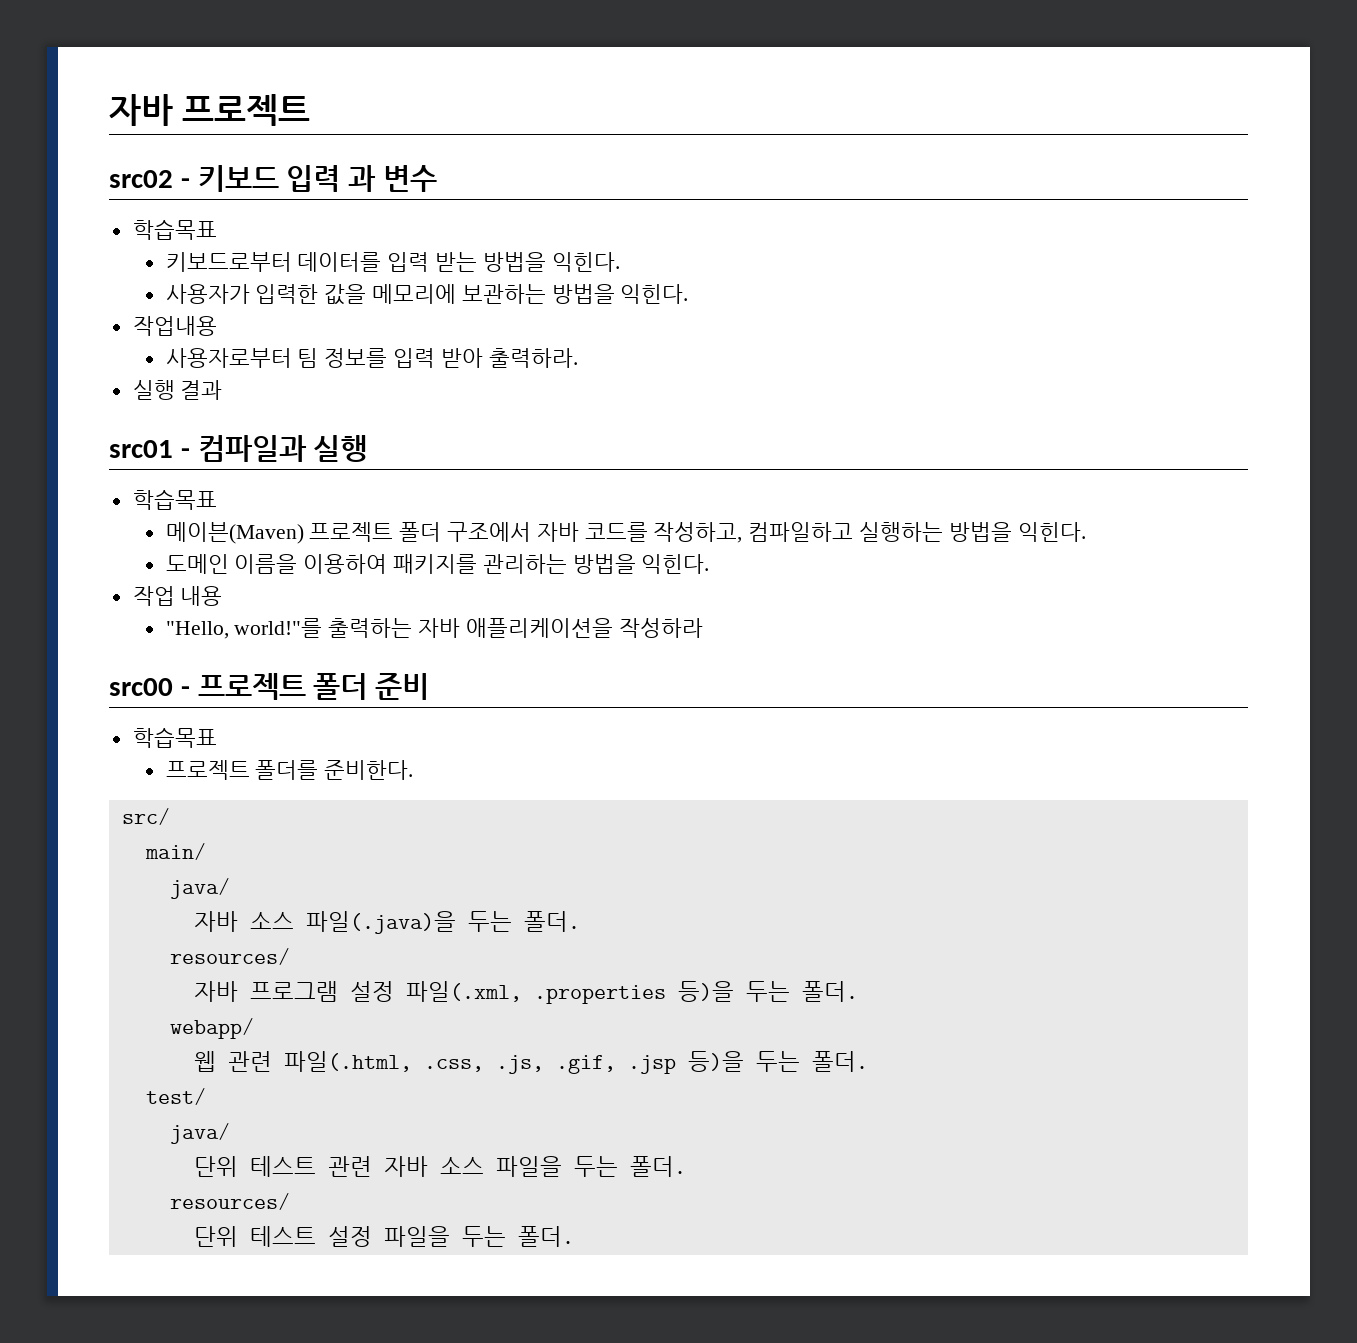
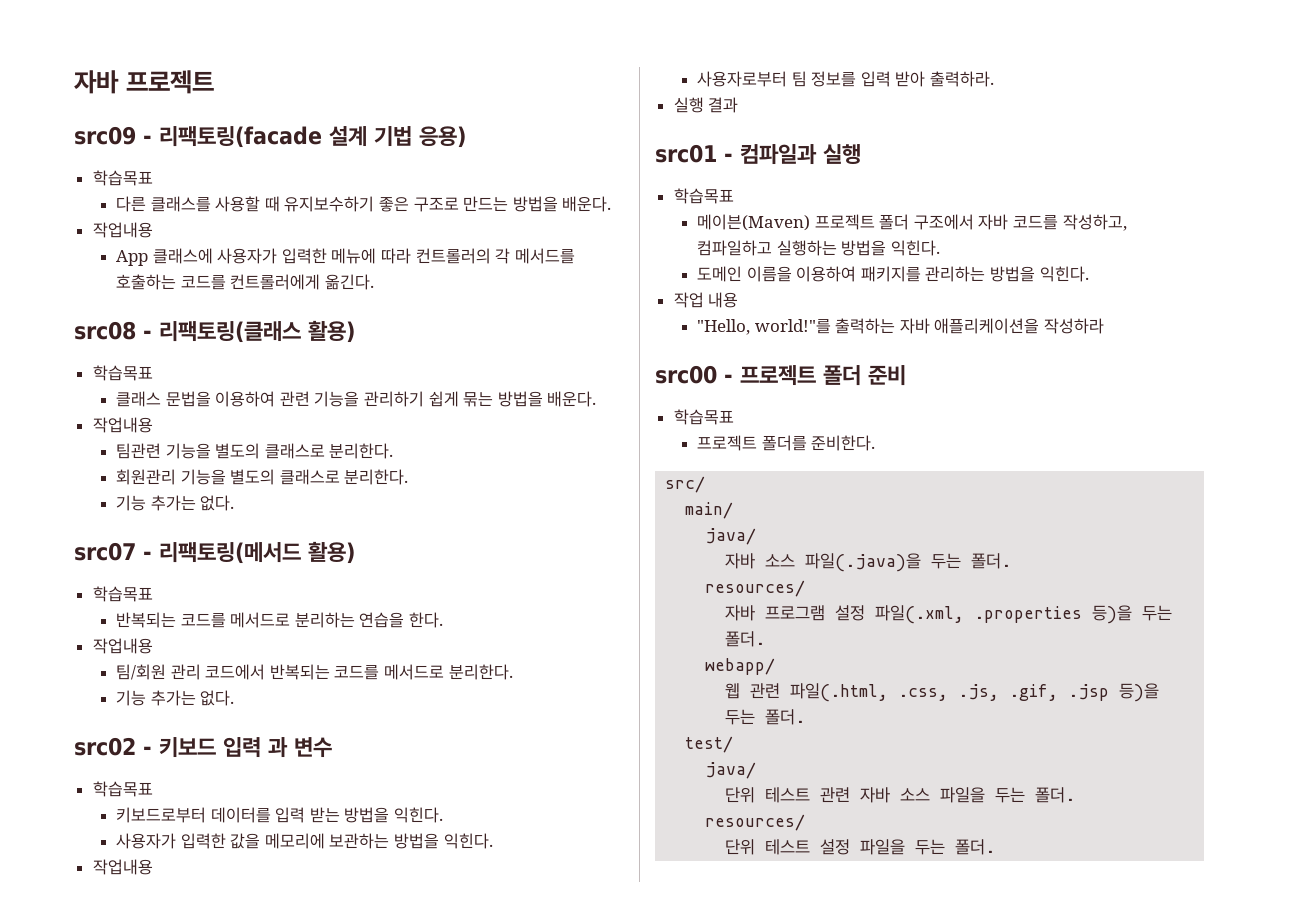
+ src09 - 리팩토링(facade 설계 기법 응용)
+ 학습목표
+ 다른 클래스를 사용할 때 유지보수하기 좋은 구조로 만드는 방법을 배운다.
+ 작업내용
+ App 클래스에 사용자가 입력한 메뉴에 따라 컨트롤러의 각 메서드를 호출하는 코드를 컨트롤러에게 옮긴다.
+ src08 - 리팩토링(클래스 활용)
+ 학습목표
+ 클래스 문법을 이용하여 관련 기능을 관리하기 쉽게 묶는 방법을 배운다.
+ 작업내용
+ 팀관련 기능을 별도의 클래스로 분리한다.
+ 회원관리 기능을 별도의 클래스로 분리한다.
+ 기능 추가는 없다.
+ src07 - 리팩토링(메서드 활용)
+ 학습목표
+ 반복되는 코드를 메서드로 분리하는 연습을 한다.
+ 작업내용
+ 팀/회원 관리 코드에서 반복되는 코드를 메서드로 분리한다.
+ 기능 추가는 없다.

